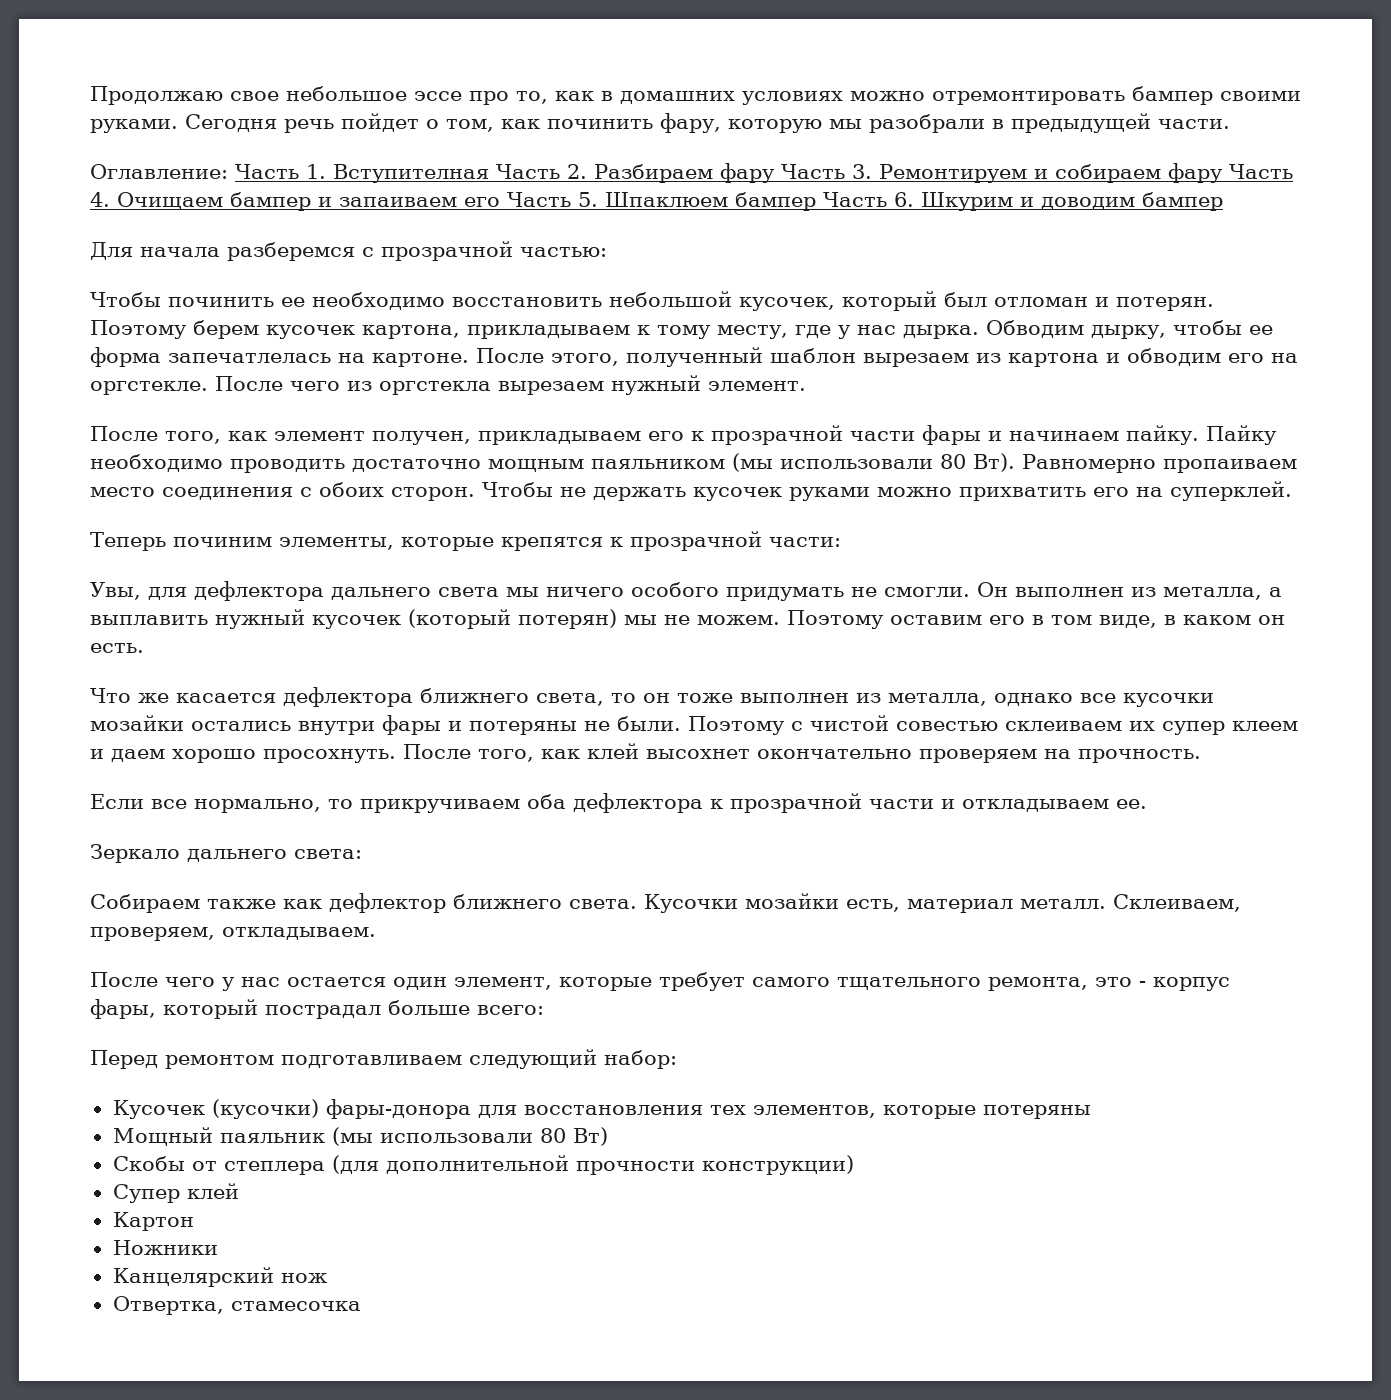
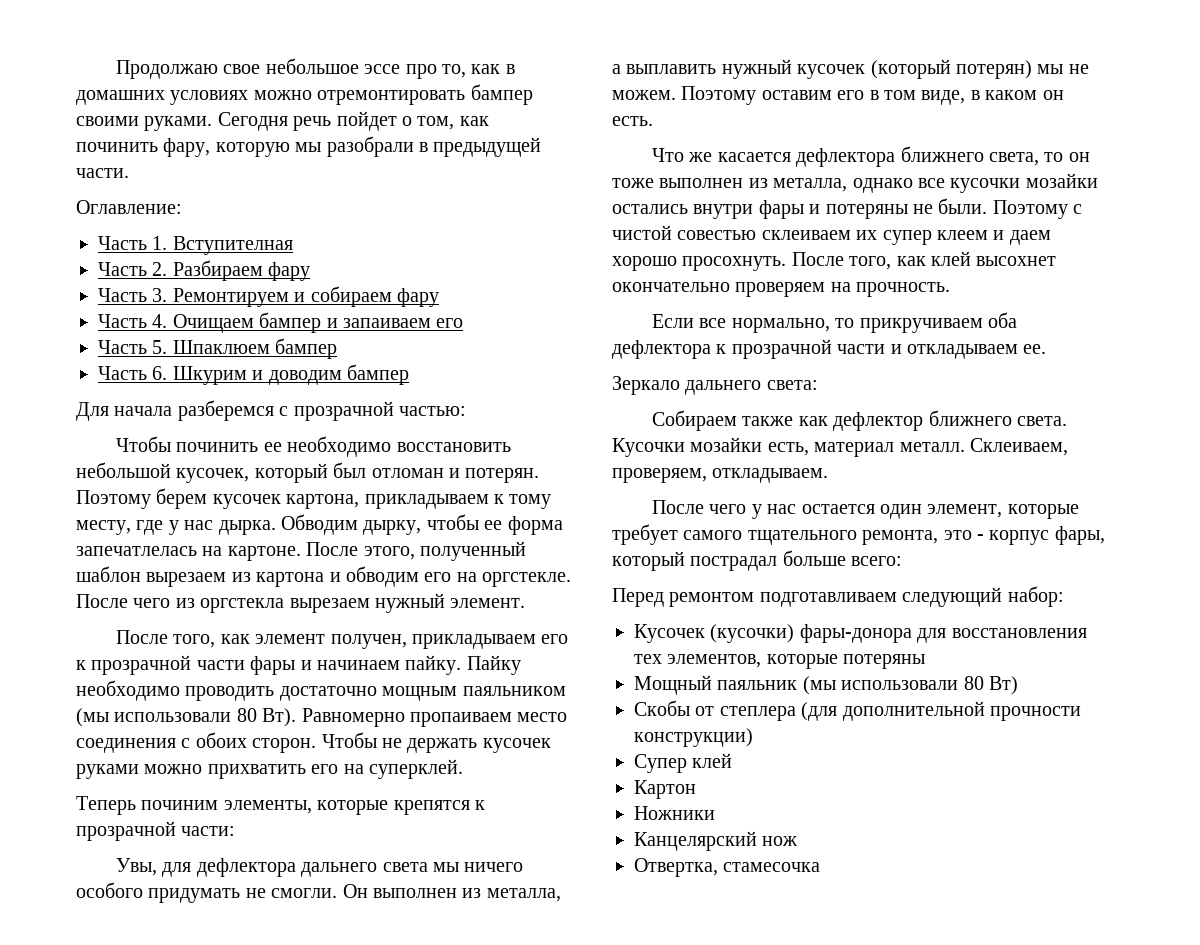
- Оглавление: Часть 1. Вступителная Часть 2. Разбираем фару Часть 3. Ремонтируем и собираем фару Часть 4. Очищаем бампер и запаиваем его Часть 5. Шпаклюем бампер Часть 6. Шкурим и доводим бампер
+ Оглавление:
+ Часть 1. Вступителная
+ Часть 2. Разбираем фару
+ Часть 3. Ремонтируем и собираем фару
+ Часть 4. Очищаем бампер и запаиваем его
+ Часть 5. Шпаклюем бампер
+ Часть 6. Шкурим и доводим бампер

